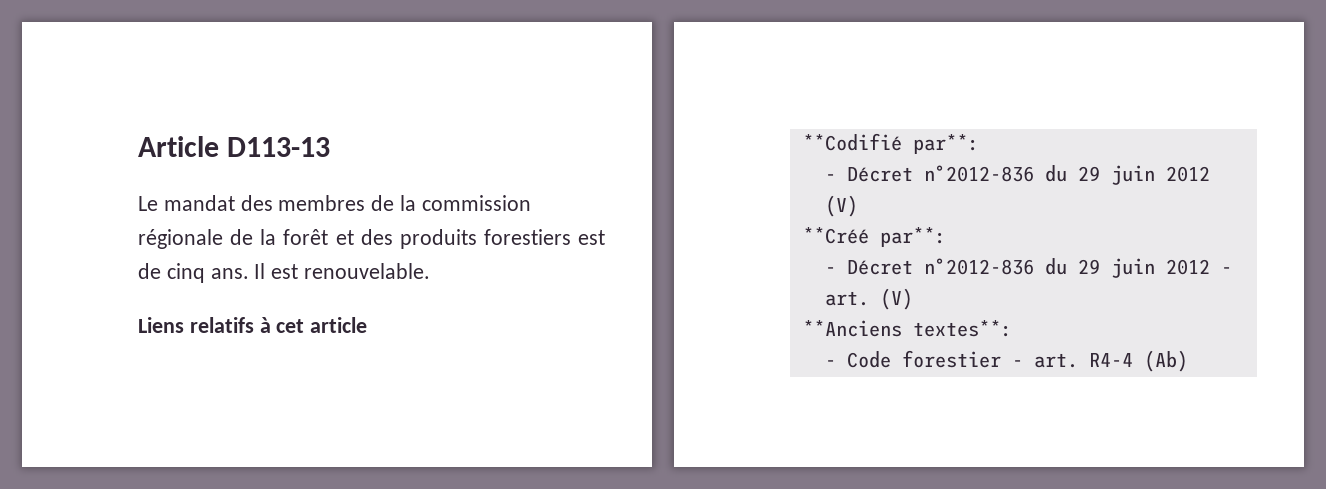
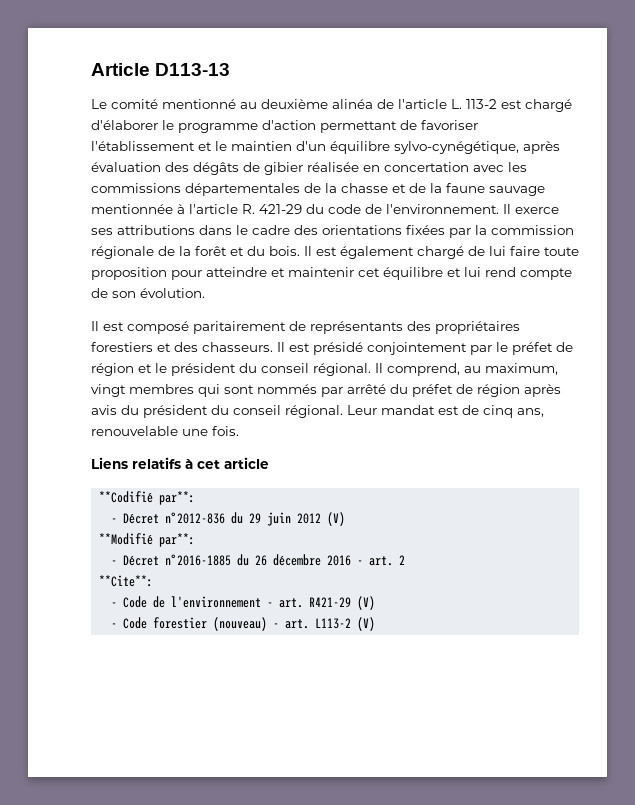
- Le mandat des membres de la commission régionale de la forêt et des produits forestiers est de cinq ans. Il est renouvelable.
+ Le comité mentionné au deuxième alinéa de l'article L. 113-2 est chargé d'élaborer le programme d'action permettant de favoriser l'établissement et le maintien d'un équilibre sylvo-cynégétique, après évaluation des dégâts de gibier réalisée en concertation avec les commissions départementales de la chasse et de la faune sauvage mentionnée à l'article R. 421-29 du code de l'environnement. Il exerce ses attributions dans le cadre des orientations fixées par la commission régionale de la forêt et du bois. Il est également chargé de lui faire toute proposition pour atteindre et maintenir cet équilibre et lui rend compte de son évolution.
+ Il est composé paritairement de représentants des propriétaires forestiers et des chasseurs. Il est présidé conjointement par le préfet de région et le président du conseil régional. Il comprend, au maximum, vingt membres qui sont nommés par arrêté du préfet de région après avis du président du conseil régional. Leur mandat est de cinq ans, renouvelable une fois.
- **Créé par**:
- - Décret n°2012-836 du 29 juin 2012 - art. (V)
- **Anciens textes**:
+ **Modifié par**:
+ - Décret n°2016-1885 du 26 décembre 2016 - art. 2
+ **Cite**:
+ - Code de l'environnement - art. R421-29 (V)
- - Code forestier - art. R4-4 (Ab)
+ - Code forestier (nouveau) - art. L113-2 (V)

